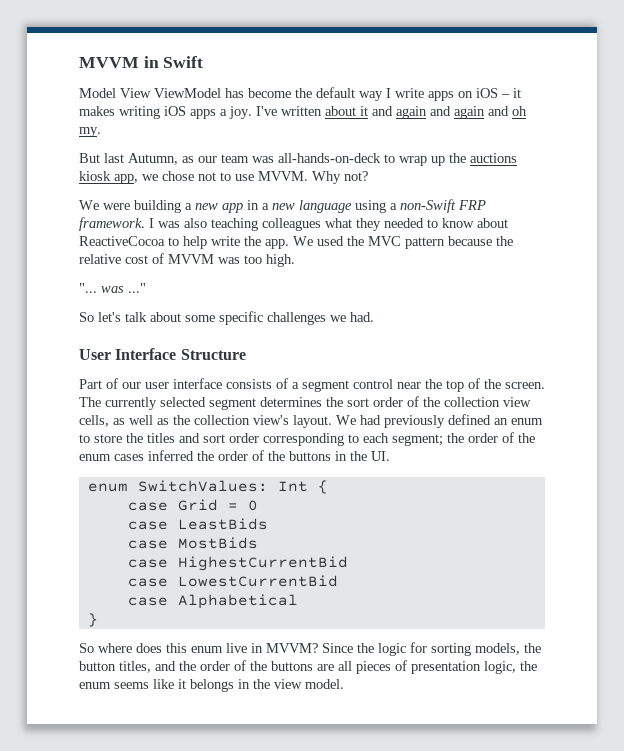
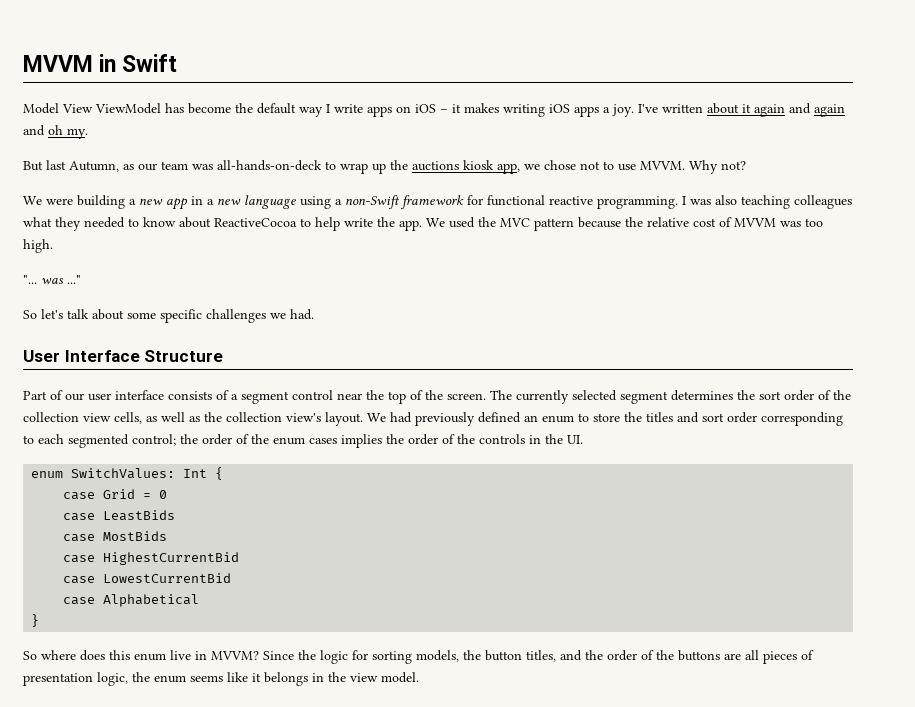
- I've written about it and again and again and oh my.
+ I've written about it again and again and oh my.
- We were building a new app in a new language using a non-Swift FRP framework.
+ We were building a new app in a new language using a non-Swift framework for functional reactive programming.
- We had previously defined an enum to store the titles and sort order corresponding to each segment; the order of the enum cases inferred the order of the buttons in the UI.
+ We had previously defined an enum to store the titles and sort order corresponding to each segmented control; the order of the enum cases implies the order of the controls in the UI.

